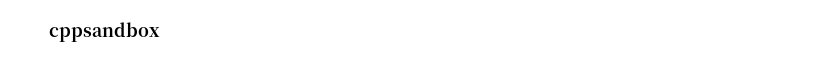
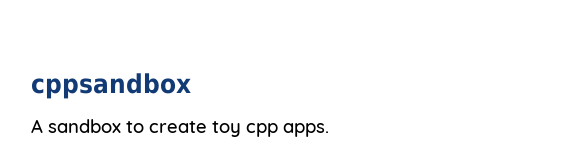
+ A sandbox to create toy cpp apps.

